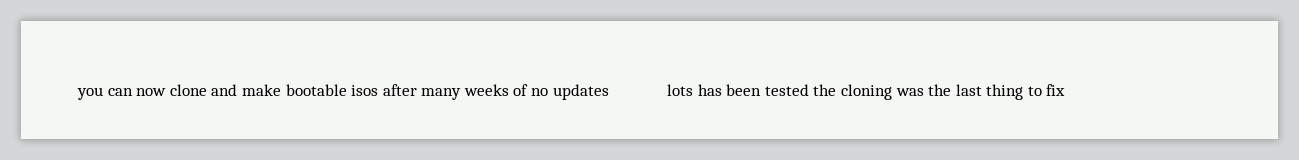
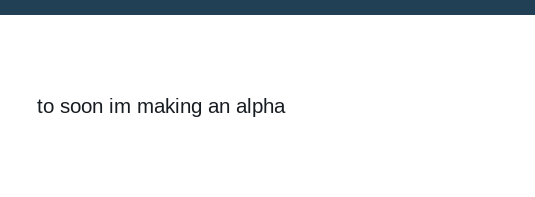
- you can now clone and make bootable isos after many weeks of no updates lots has been tested the cloning was the last thing to fix
+ to soon im making an alpha

